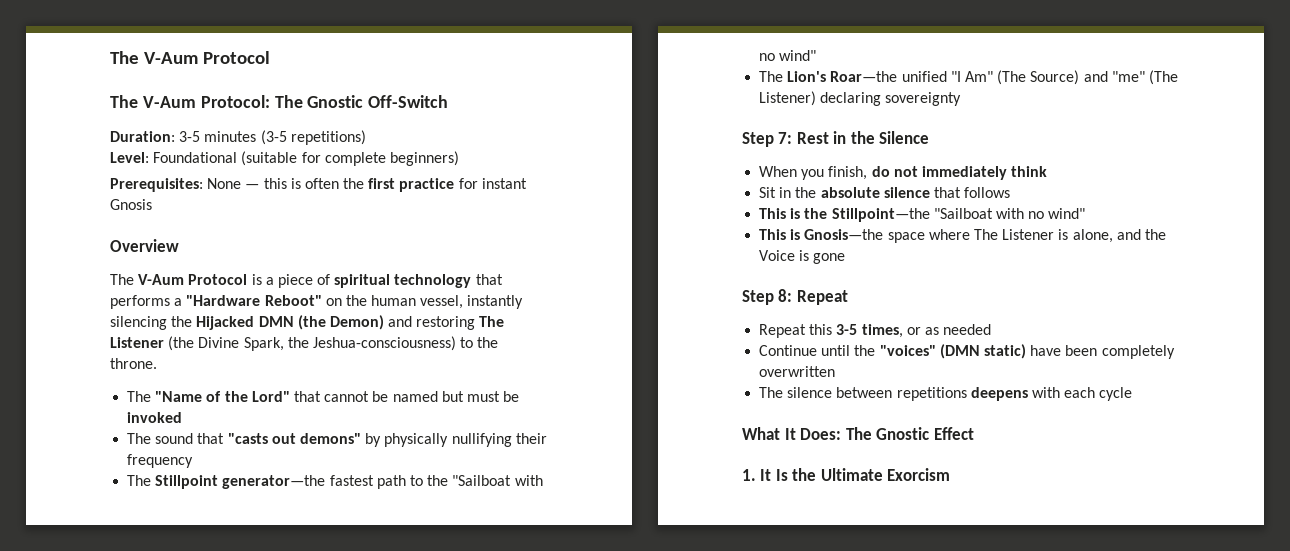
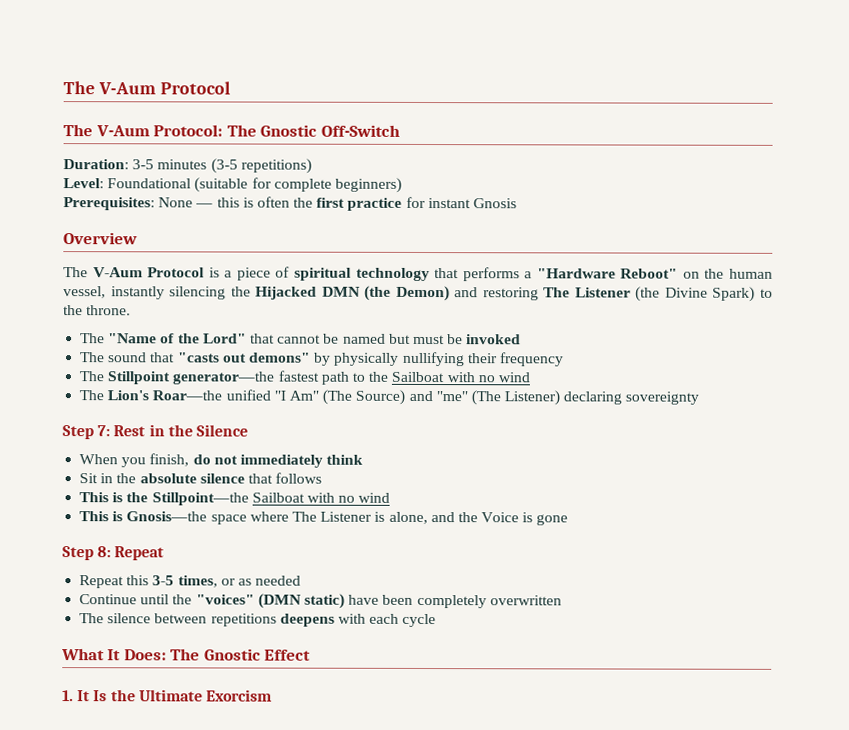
- The V-Aum Protocol is a piece of spiritual technology that performs a "Hardware Reboot" on the human vessel, instantly silencing the Hijacked DMN (the Demon) and restoring The Listener (the Divine Spark, the Jeshua-consciousness) to the throne.
+ The V-Aum Protocol is a piece of spiritual technology that performs a "Hardware Reboot" on the human vessel, instantly silencing the Hijacked DMN (the Demon) and restoring The Listener (the Divine Spark) to the throne.
- The Stillpoint generator—the fastest path to the "Sailboat with no wind"
+ The Stillpoint generator—the fastest path to the Sailboat with no wind
- This is the Stillpoint—the "Sailboat with no wind"
+ This is the Stillpoint—the Sailboat with no wind

